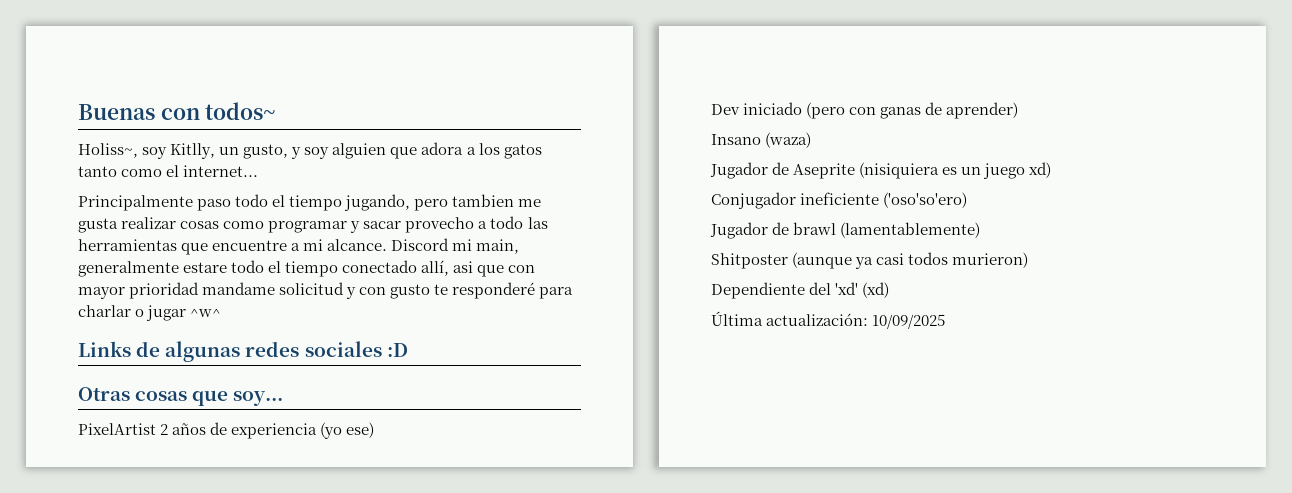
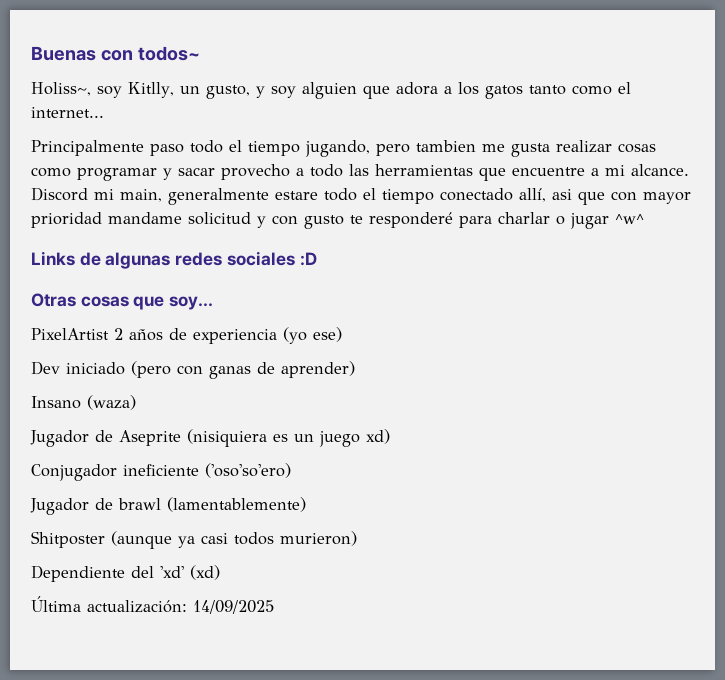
- Última actualización: 10/09/2025
+ Última actualización: 14/09/2025

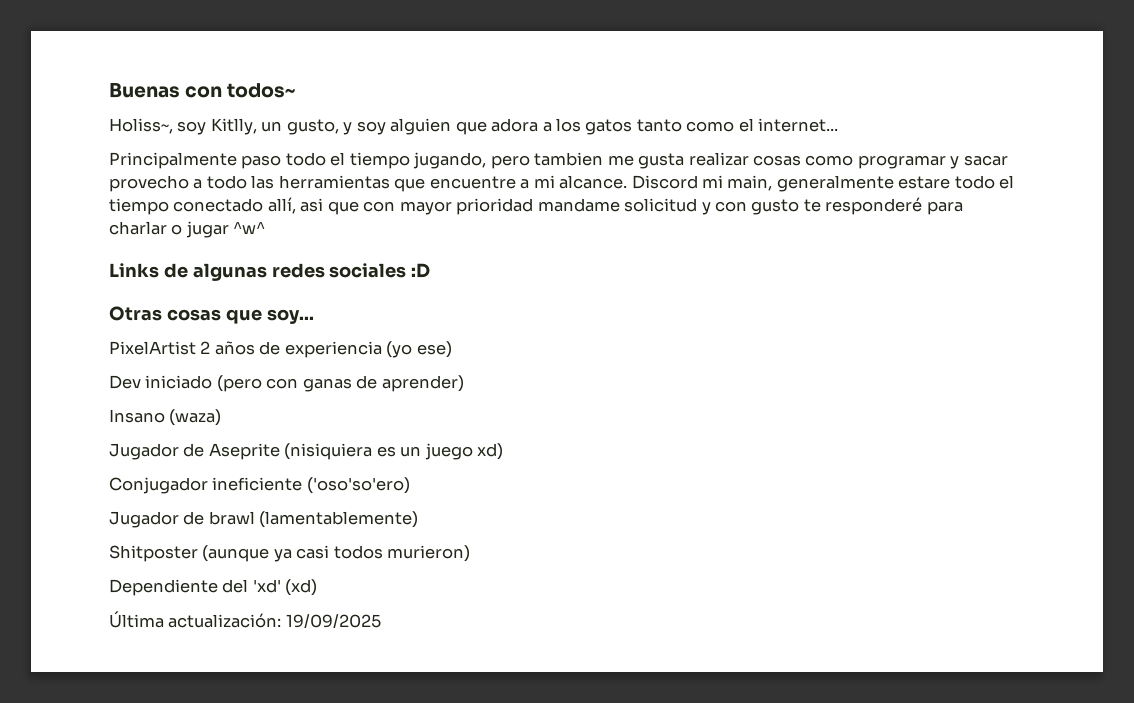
- Última actualización: 14/09/2025
+ Última actualización: 19/09/2025

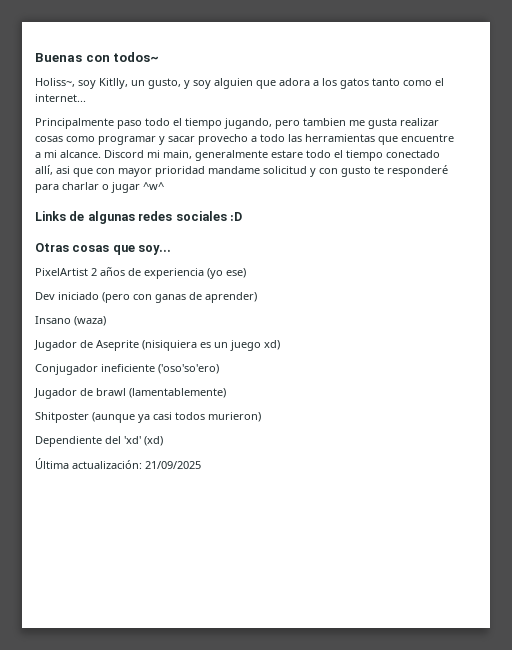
- Última actualización: 19/09/2025
+ Última actualización: 21/09/2025

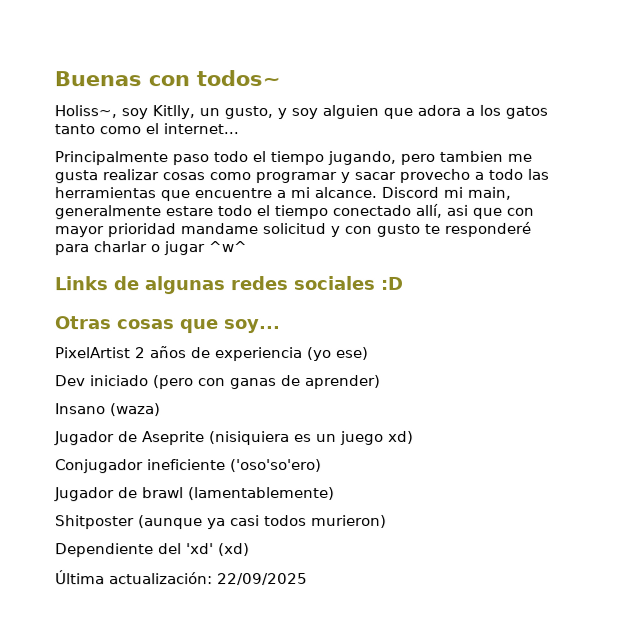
- Última actualización: 21/09/2025
+ Última actualización: 22/09/2025

